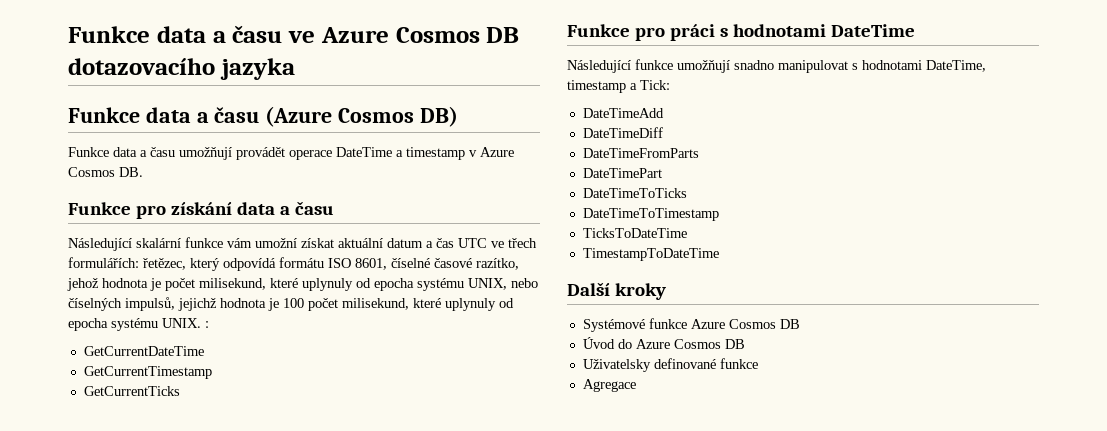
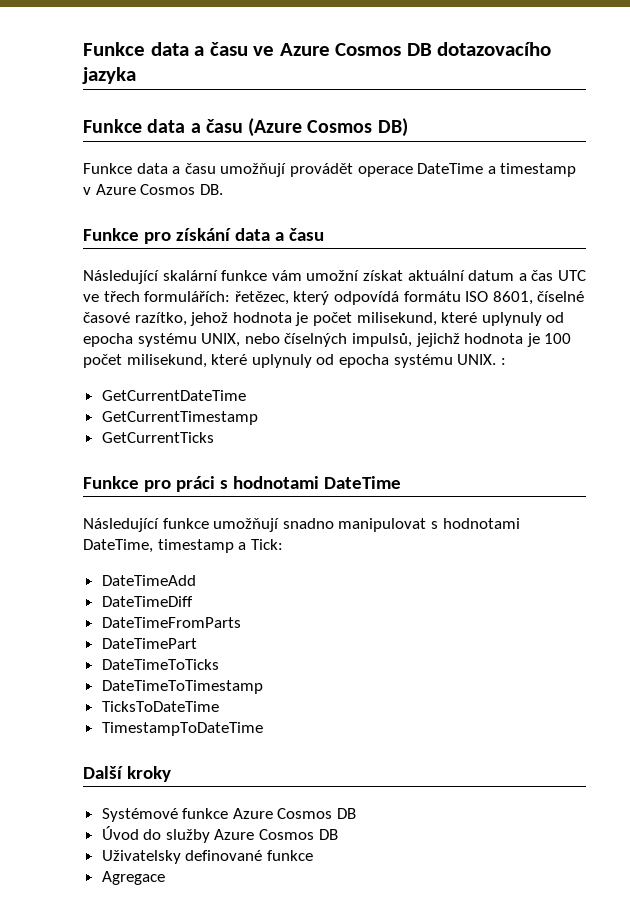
- Úvod do Azure Cosmos DB
+ Úvod do služby Azure Cosmos DB

